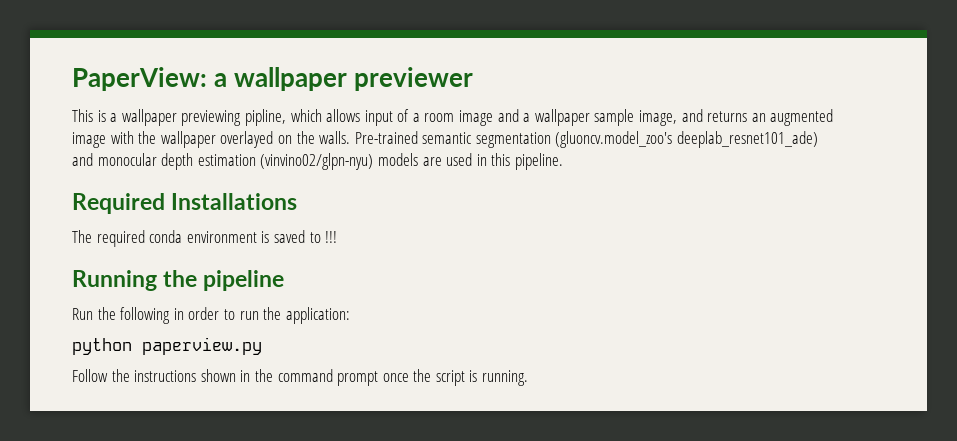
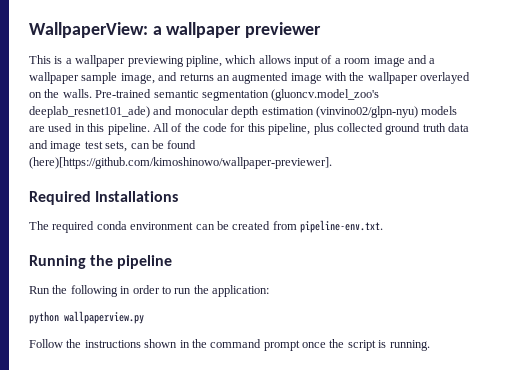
- PaperView: a wallpaper previewer
+ WallpaperView: a wallpaper previewer
+ All of the code for this pipeline, plus collected ground truth data and image test sets, can be found (here)[https://github.com/kimoshinowo/wallpaper-previewer].
- The required conda environment is saved to !!!
+ The required conda environment can be created from pipeline-env.txt.
- python paperview.py
+ python wallpaperview.py

